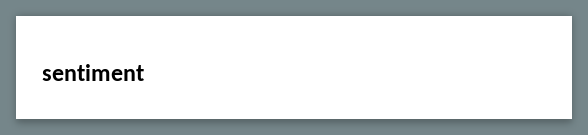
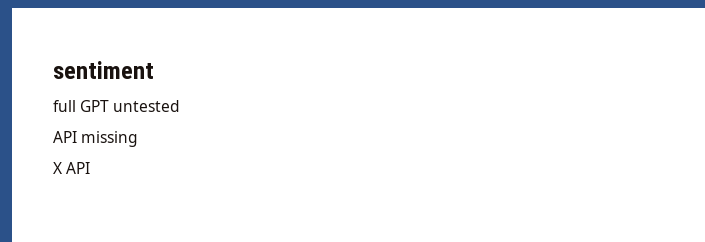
+ full GPT untested
+ API missing
+ X API

